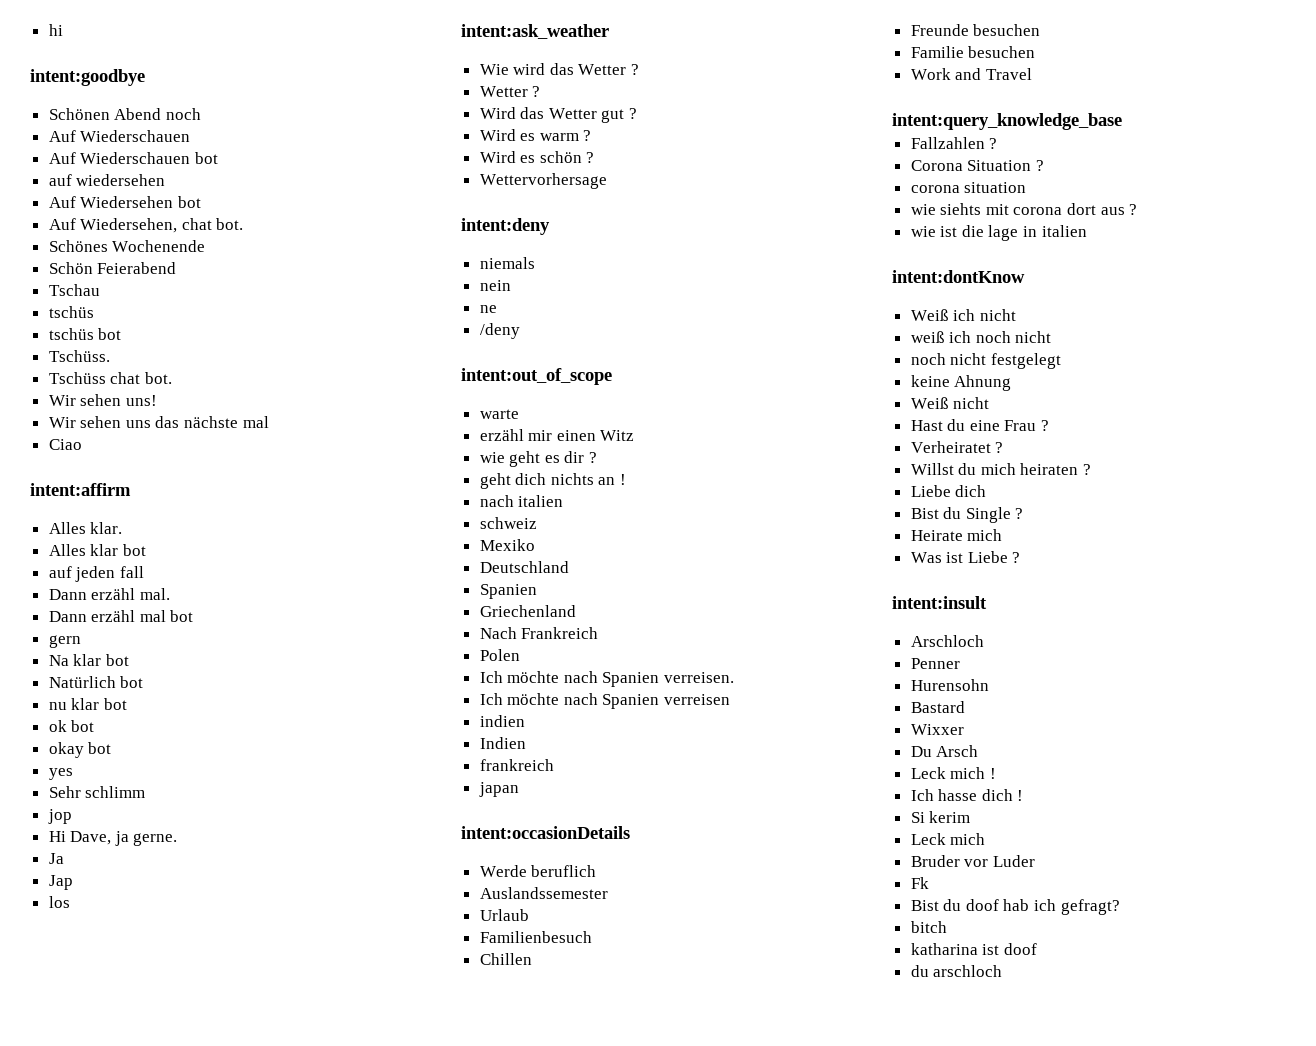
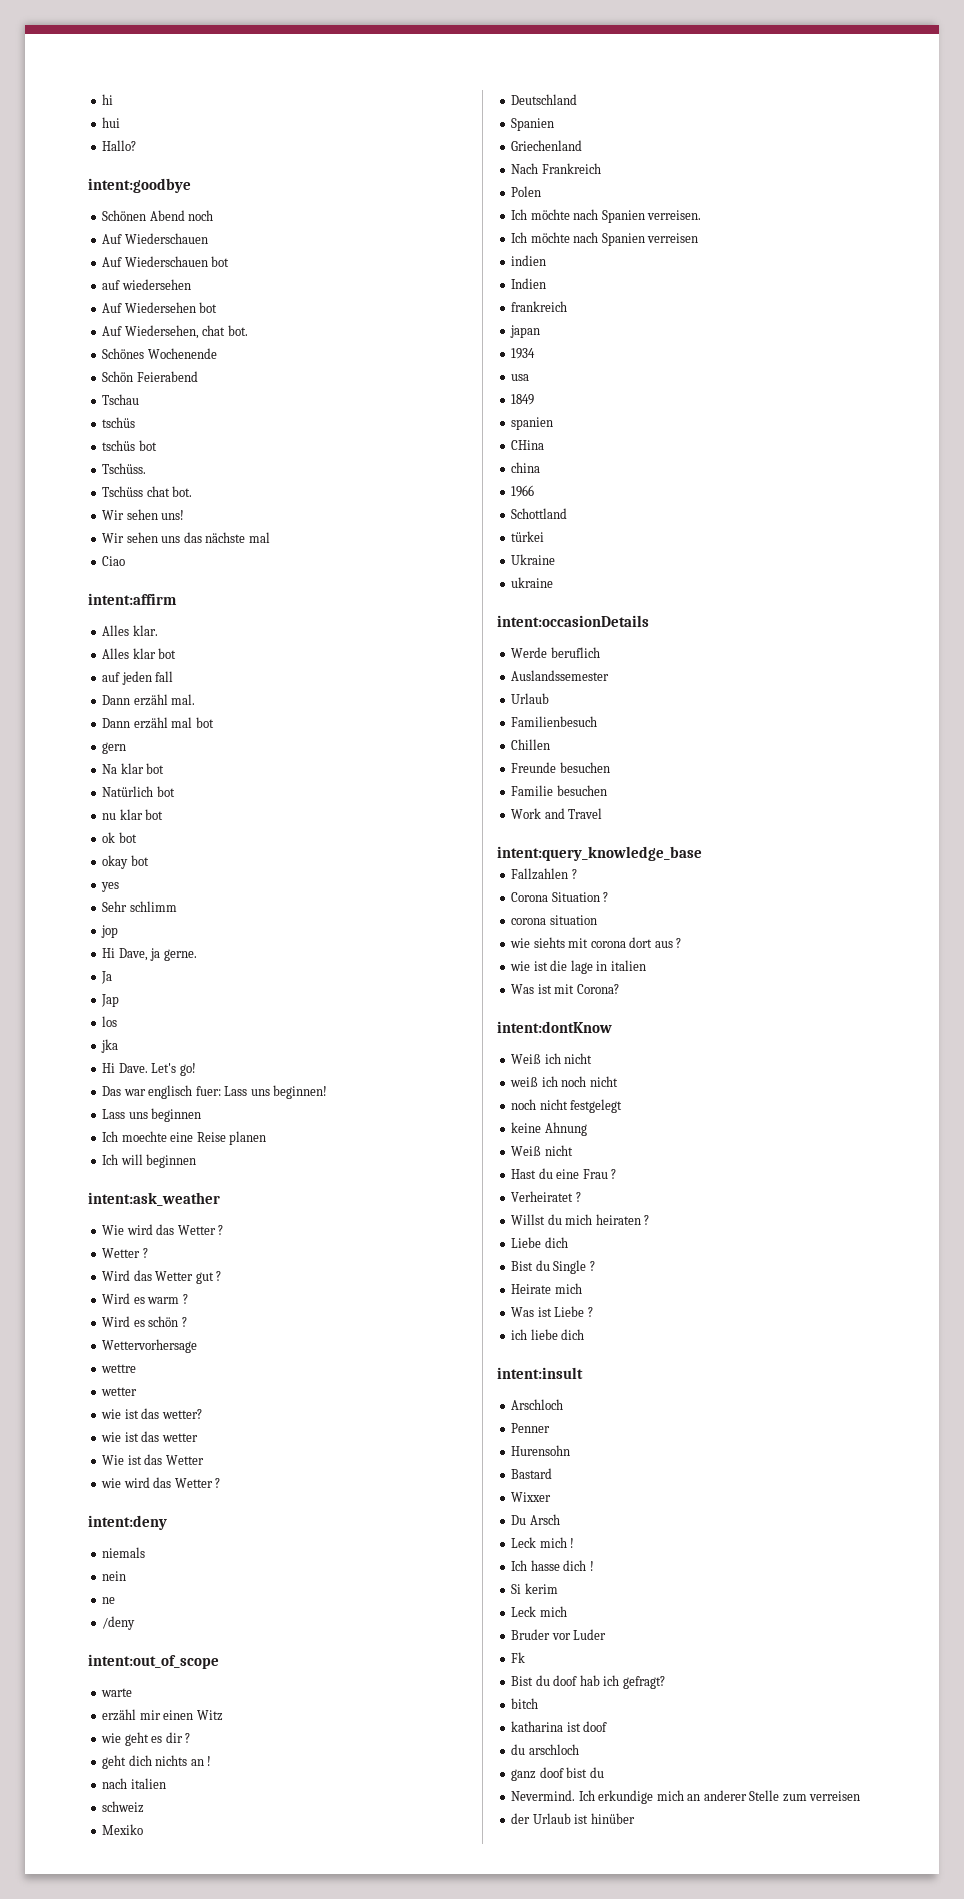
+ hui
+ Hallo?
+ jka
+ Hi Dave. Let's go!
+ Das war englisch fuer: Lass uns beginnen!
+ Lass uns beginnen
+ Ich moechte eine Reise planen
+ Ich will beginnen
+ wettre
+ wetter
+ wie ist das wetter?
+ wie ist das wetter
+ Wie ist das Wetter
+ wie wird das Wetter ?
+ 1934
+ usa
+ 1849
+ spanien
+ CHina
+ china
+ 1966
+ Schottland
+ türkei
+ Ukraine
+ ukraine
+ Was ist mit Corona?
+ ich liebe dich
+ ganz doof bist du
+ Nevermind. Ich erkundige mich an anderer Stelle zum verreisen
+ der Urlaub ist hinüber

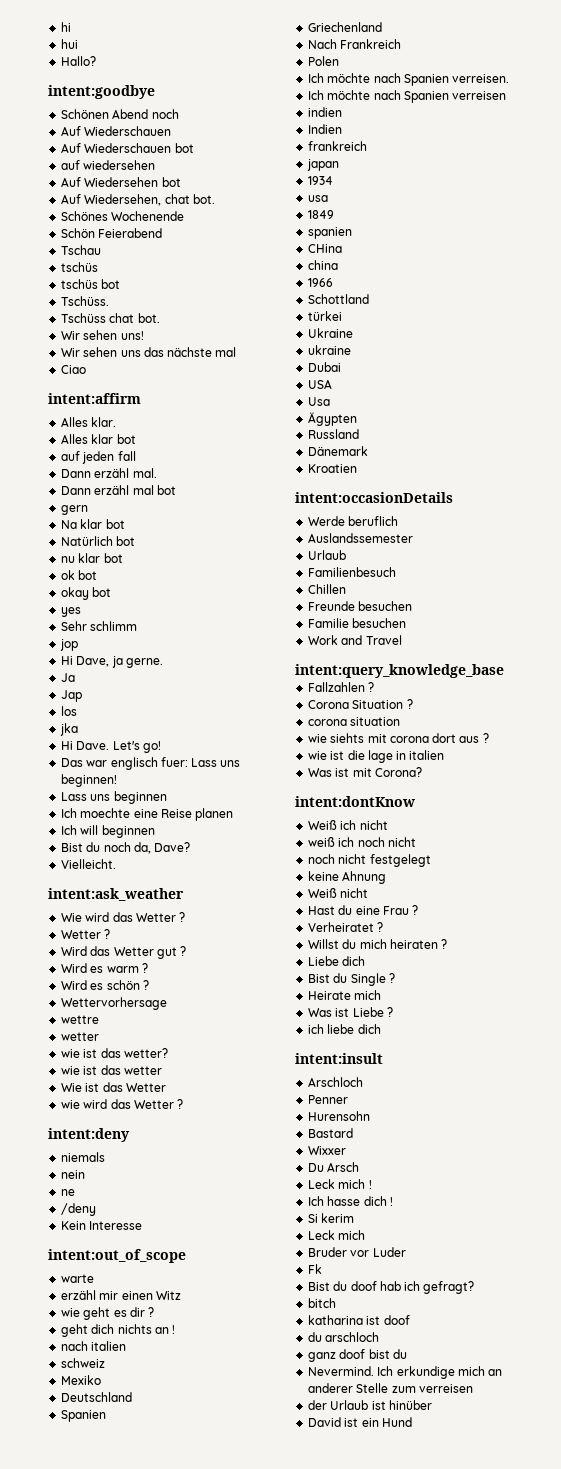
+ Bist du noch da, Dave?
+ Vielleicht.
+ Kein Interesse
+ Dubai
+ USA
+ Usa
+ Ägypten
+ Russland
+ Dänemark
+ Kroatien
+ David ist ein Hund

